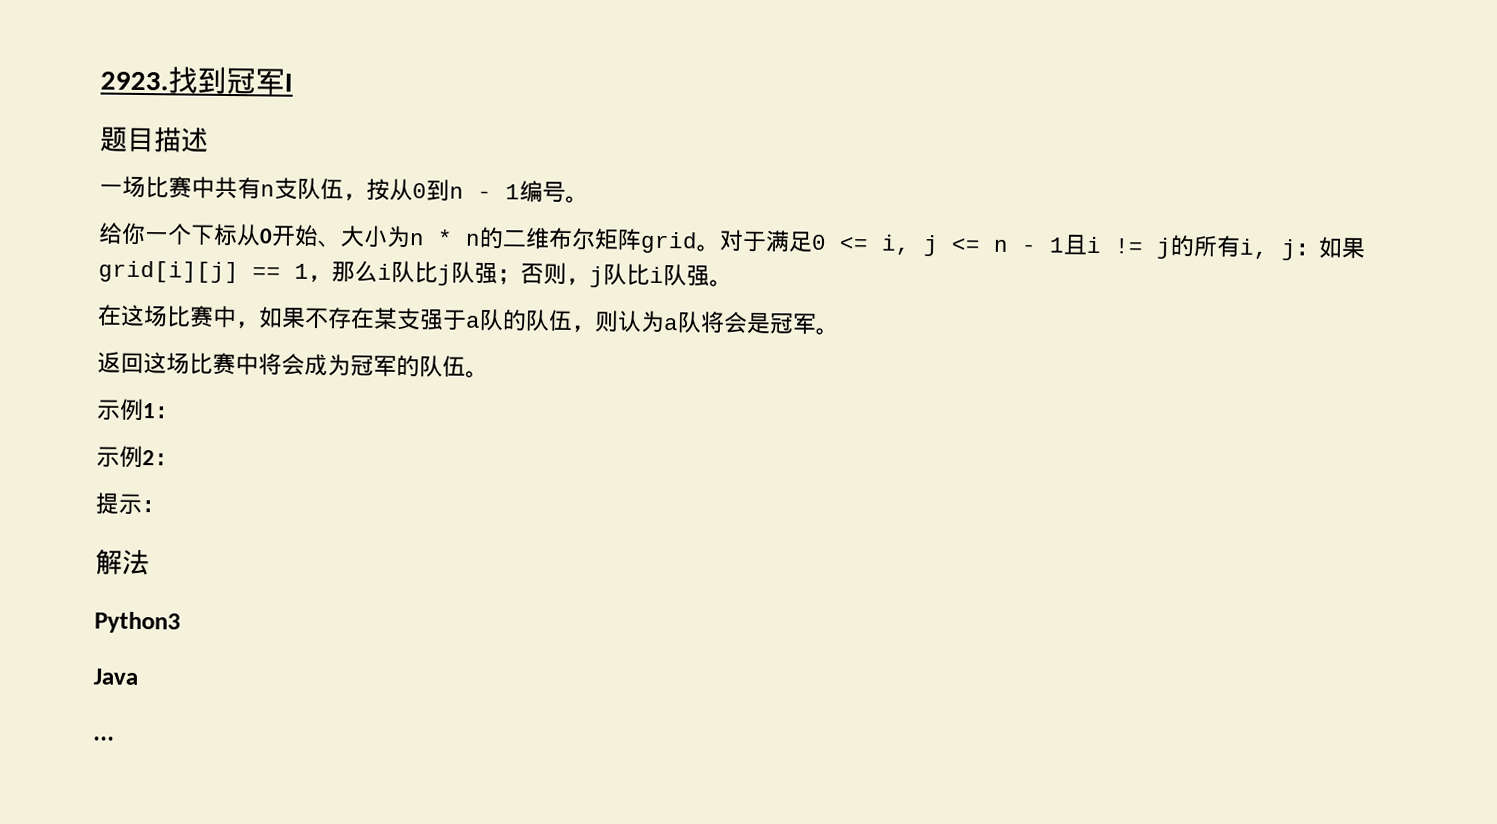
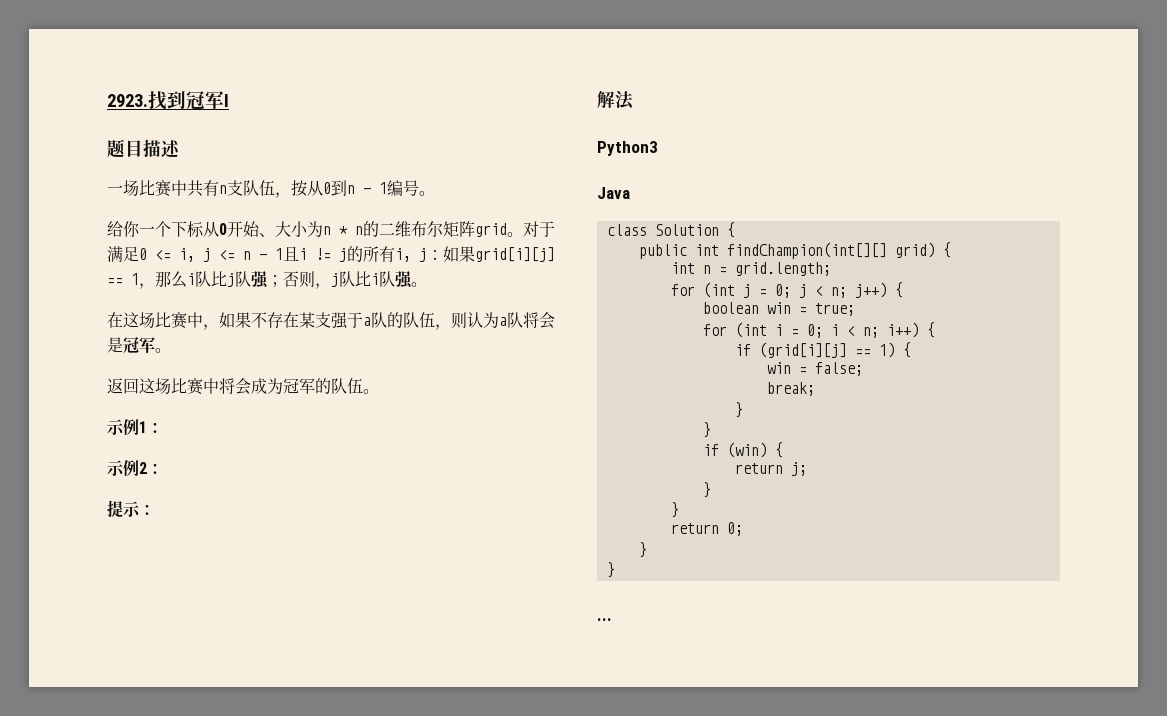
+ class Solution {
+ public int findChampion(int[][] grid) {
+ int n = grid.length;
+ for (int j = 0; j < n; j++) {
+ boolean win = true;
+ for (int i = 0; i < n; i++) {
+ if (grid[i][j] == 1) {
+ win = false;
+ break;
+ }
+ }
+ if (win) {
+ return j;
+ }
+ }
+ return 0;
+ }
+ }

